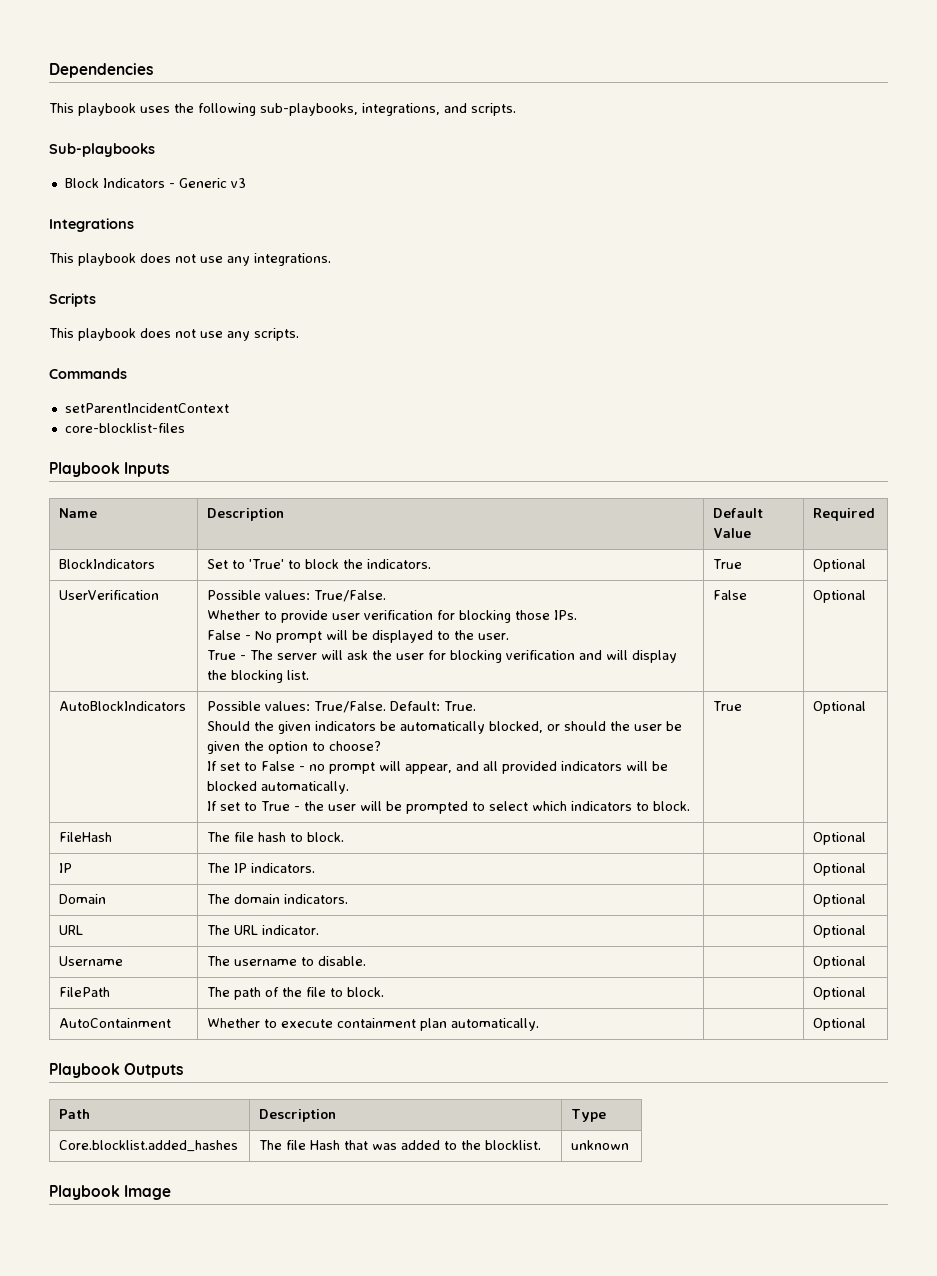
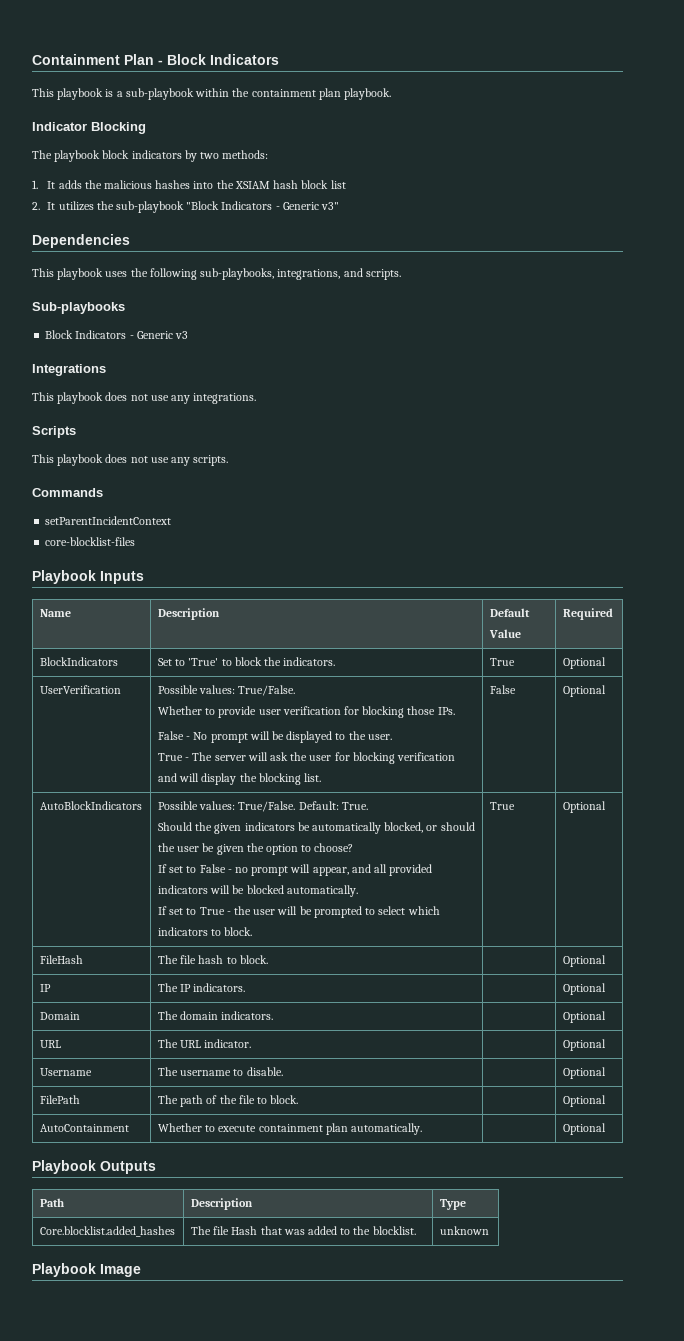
+ Containment Plan - Block Indicators
+ This playbook is a sub-playbook within the containment plan playbook.
+ Indicator Blocking
+ The playbook block indicators by two methods:
+ 1. It adds the malicious hashes into the XSIAM hash block list
+ 2. It utilizes the sub-playbook "Block Indicators - Generic v3"

